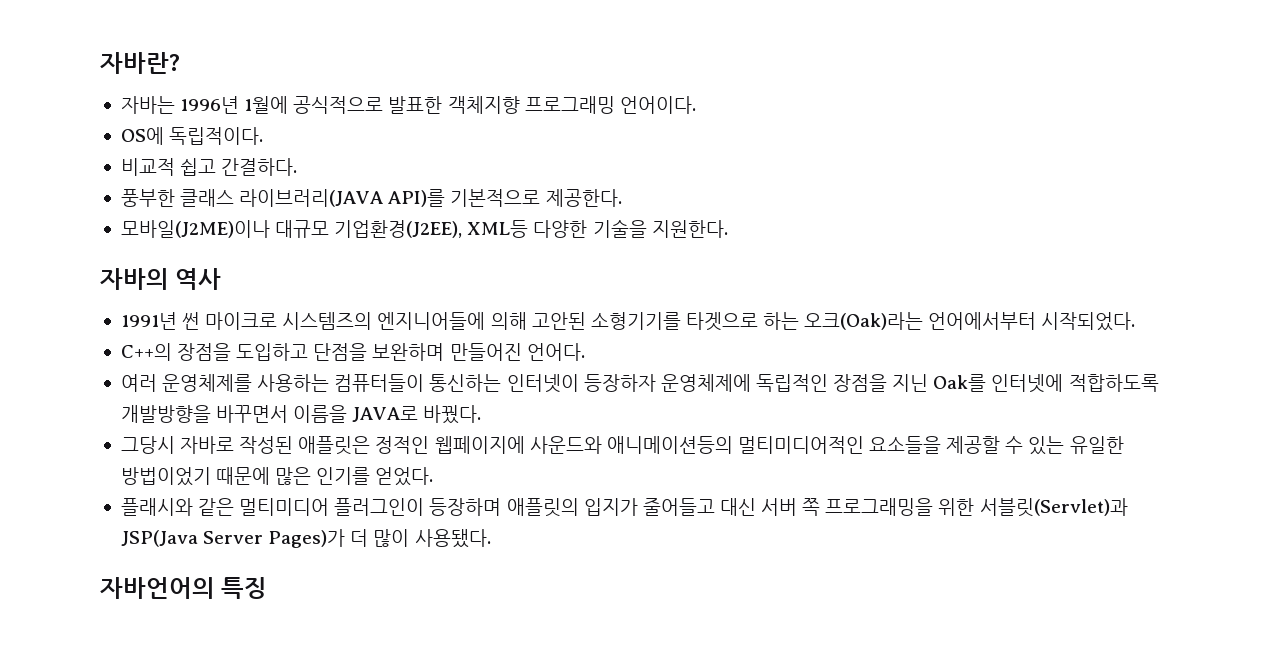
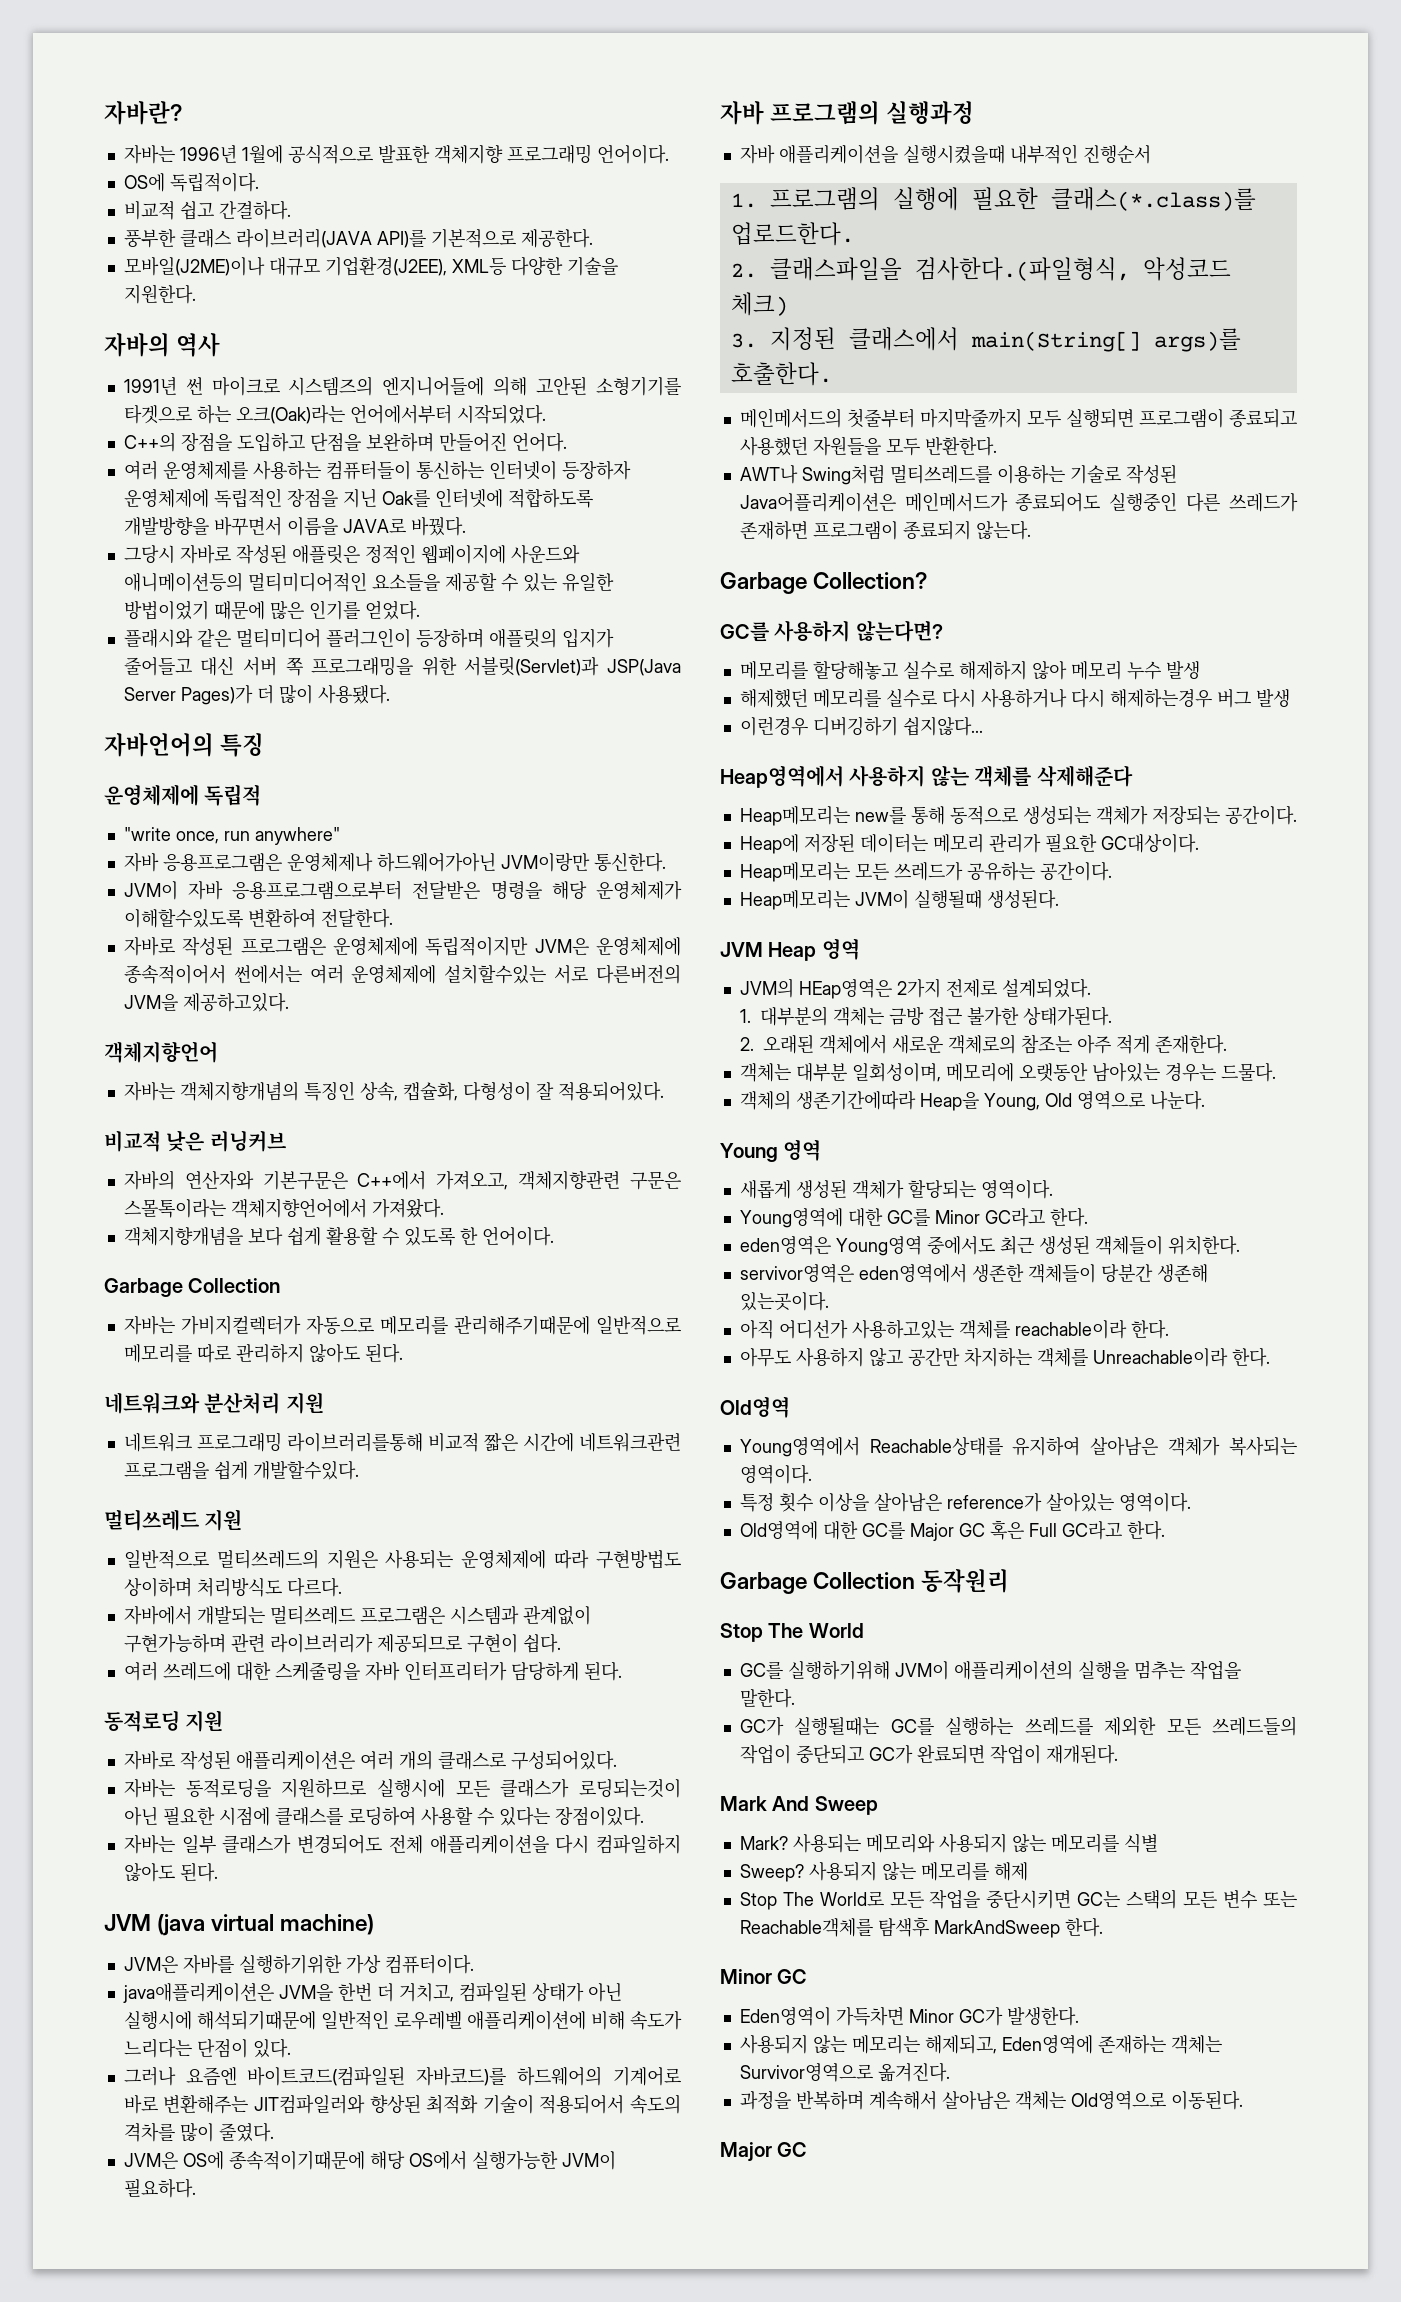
+ 운영체제에 독립적
+ "write once, run anywhere"
+ 자바 응용프로그램은 운영체제나 하드웨어가아닌 JVM이랑만 통신한다.
+ JVM이 자바 응용프로그램으로부터 전달받은 명령을 해당 운영체제가 이해할수있도록 변환하여 전달한다.
+ 자바로 작성된 프로그램은 운영체제에 독립적이지만 JVM은 운영체제에 종속적이어서 썬에서는 여러 운영체제에 설치할수있는 서로 다른버전의 JVM을 제공하고있다.
+ 객체지향언어
+ 자바는 객체지향개념의 특징인 상속, 캡슐화, 다형성이 잘 적용되어있다.
+ 비교적 낮은 러닝커브
+ 자바의 연산자와 기본구문은 C++에서 가져오고, 객체지향관련 구문은 스몰톡이라는 객체지향언어에서 가져왔다.
+ 객체지향개념을 보다 쉽게 활용할 수 있도록 한 언어이다.
+ Garbage Collection
+ 자바는 가비지컬렉터가 자동으로 메모리를 관리해주기때문에 일반적으로 메모리를 따로 관리하지 않아도 된다.
+ 네트워크와 분산처리 지원
+ 네트워크 프로그래밍 라이브러리를통해 비교적 짧은 시간에 네트워크관련 프로그램을 쉽게 개발할수있다.
+ 멀티쓰레드 지원
+ 일반적으로 멀티쓰레드의 지원은 사용되는 운영체제에 따라 구현방법도 상이하며 처리방식도 다르다.
+ 자바에서 개발되는 멀티쓰레드 프로그램은 시스템과 관계없이 구현가능하며 관련 라이브러리가 제공되므로 구현이 쉽다.
+ 여러 쓰레드에 대한 스케줄링을 자바 인터프리터가 담당하게 된다.
+ 동적로딩 지원
+ 자바로 작성된 애플리케이션은 여러 개의 클래스로 구성되어있다.
+ 자바는 동적로딩을 지원하므로 실행시에 모든 클래스가 로딩되는것이 아닌 필요한 시점에 클래스를 로딩하여 사용할 수 있다는 장점이있다.
+ 자바는 일부 클래스가 변경되어도 전체 애플리케이션을 다시 컴파일하지 않아도 된다.
+ JVM (java virtual machine)
+ JVM은 자바를 실행하기위한 가상 컴퓨터이다.
+ java애플리케이션은 JVM을 한번 더 거치고, 컴파일된 상태가 아닌 실행시에 해석되기때문에 일반적인 로우레벨 애플리케이션에 비해 속도가 느리다는 단점이 있다.
+ 그러나 요즘엔 바이트코드(컴파일된 자바코드)를 하드웨어의 기계어로 바로 변환해주는 JIT컴파일러와 향상된 최적화 기술이 적용되어서 속도의 격차를 많이 줄였다.
+ JVM은 OS에 종속적이기때문에 해당 OS에서 실행가능한 JVM이 필요하다.
+ 자바 프로그램의 실행과정
+ 자바 애플리케이션을 실행시켰을때 내부적인 진행순서
+ 1. 프로그램의 실행에 필요한 클래스(*.class)를 업로드한다.
+ 2. 클래스파일을 검사한다.(파일형식, 악성코드 체크)
+ 3. 지정된 클래스에서 main(String[] args)를 호출한다.
+ 메인메서드의 첫줄부터 마지막줄까지 모두 실행되면 프로그램이 종료되고 사용했던 자원들을 모두 반환한다.
+ AWT나 Swing처럼 멀티쓰레드를 이용하는 기술로 작성된 Java어플리케이션은 메인메서드가 종료되어도 실행중인 다른 쓰레드가 존재하면 프로그램이 종료되지 않는다.
+ Garbage Collection?
+ GC를 사용하지 않는다면?
+ 메모리를 할당해놓고 실수로 해제하지 않아 메모리 누수 발생
+ 해제했던 메모리를 실수로 다시 사용하거나 다시 해제하는경우 버그 발생
+ 이런경우 디버깅하기 쉽지않다...
+ Heap영역에서 사용하지 않는 객체를 삭제해준다
+ Heap메모리는 new를 통해 동적으로 생성되는 객체가 저장되는 공간이다.
+ Heap에 저장된 데이터는 메모리 관리가 필요한 GC대상이다.
+ Heap메모리는 모든 쓰레드가 공유하는 공간이다.
+ Heap메모리는 JVM이 실행될때 생성된다.
+ JVM Heap 영역
+ JVM의 HEap영역은 2가지 전제로 설계되었다.
+ 1. 대부분의 객체는 금방 접근 불가한 상태가된다.
+ 2. 오래된 객체에서 새로운 객체로의 참조는 아주 적게 존재한다.
+ 객체는 대부분 일회성이며, 메모리에 오랫동안 남아있는 경우는 드물다.
+ 객체의 생존기간에따라 Heap을 Young, Old 영역으로 나눈다.
+ Young 영역
+ 새롭게 생성된 객체가 할당되는 영역이다.
+ Young영역에 대한 GC를 Minor GC라고 한다.
+ eden영역은 Young영역 중에서도 최근 생성된 객체들이 위치한다.
+ servivor영역은 eden영역에서 생존한 객체들이 당분간 생존해 있는곳이다.
+ 아직 어디선가 사용하고있는 객체를 reachable이라 한다.
+ 아무도 사용하지 않고 공간만 차지하는 객체를 Unreachable이라 한다.
+ Old영역
+ Young영역에서 Reachable상태를 유지하여 살아남은 객체가 복사되는 영역이다.
+ 특정 횟수 이상을 살아남은 reference가 살아있는 영역이다.
+ Old영역에 대한 GC를 Major GC 혹은 Full GC라고 한다.
+ Garbage Collection 동작원리
+ Stop The World
+ GC를 실행하기위해 JVM이 애플리케이션의 실행을 멈추는 작업을 말한다.
+ GC가 실행될때는 GC를 실행하는 쓰레드를 제외한 모든 쓰레드들의 작업이 중단되고 GC가 완료되면 작업이 재개된다.
+ Mark And Sweep
+ Mark? 사용되는 메모리와 사용되지 않는 메모리를 식별
+ Sweep? 사용되지 않는 메모리를 해제
+ Stop The World로 모든 작업을 중단시키면 GC는 스택의 모든 변수 또는 Reachable객체를 탐색후 MarkAndSweep 한다.
+ Minor GC
+ Eden영역이 가득차면 Minor GC가 발생한다.
+ 사용되지 않는 메모리는 해제되고, Eden영역에 존재하는 객체는 Survivor영역으로 옮겨진다.
+ 과정을 반복하며 계속해서 살아남은 객체는 Old영역으로 이동된다.
+ Major GC

